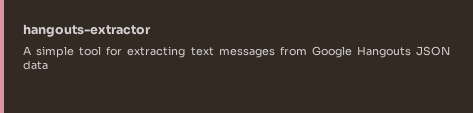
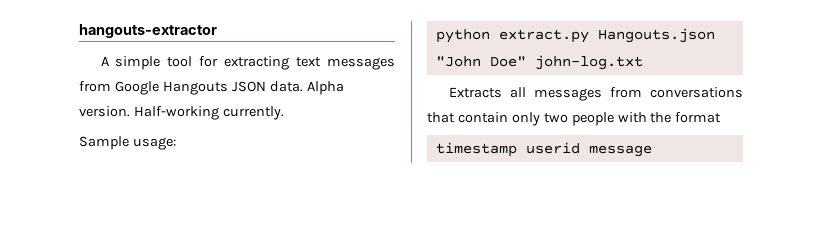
- A simple tool for extracting text messages from Google Hangouts JSON data
+ A simple tool for extracting text messages from Google Hangouts JSON data. Alpha version. Half-working currently.
+ Sample usage:
+ python extract.py Hangouts.json "John Doe" john-log.txt
+ Extracts all messages from conversations that contain only two people with the format
+ timestamp userid message

